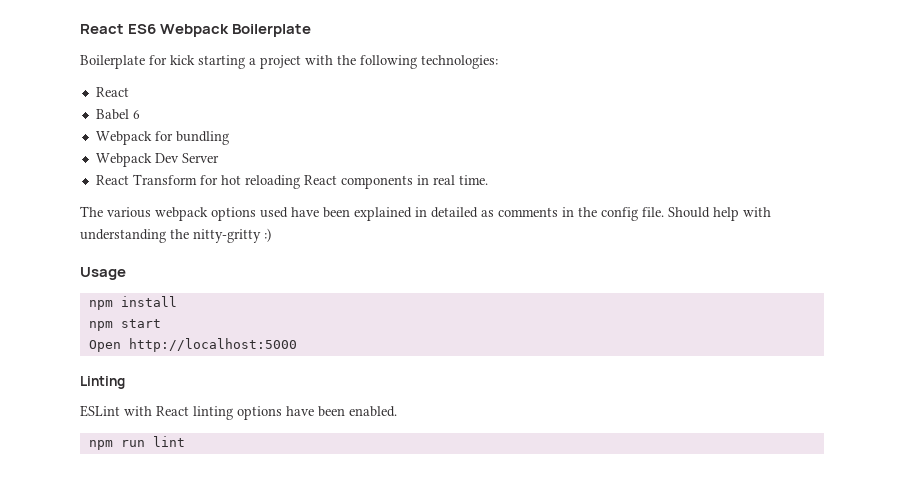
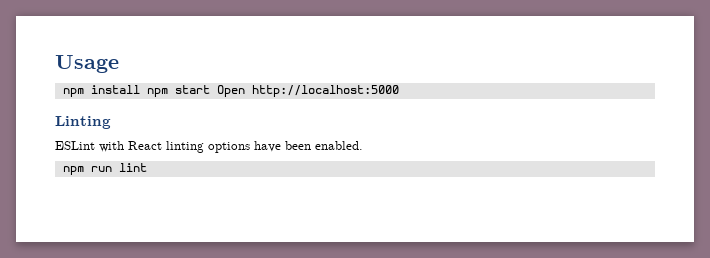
- React ES6 Webpack Boilerplate
- Boilerplate for kick starting a project with the following technologies:
- React
- Babel 6
- Webpack for bundling
- Webpack Dev Server
- React Transform for hot reloading React components in real time.
- The various webpack options used have been explained in detailed as comments in the config file. Should help with understanding the nitty-gritty :)
- npm install
- npm start
- Open http://localhost:5000
+ npm install npm start Open http://localhost:5000

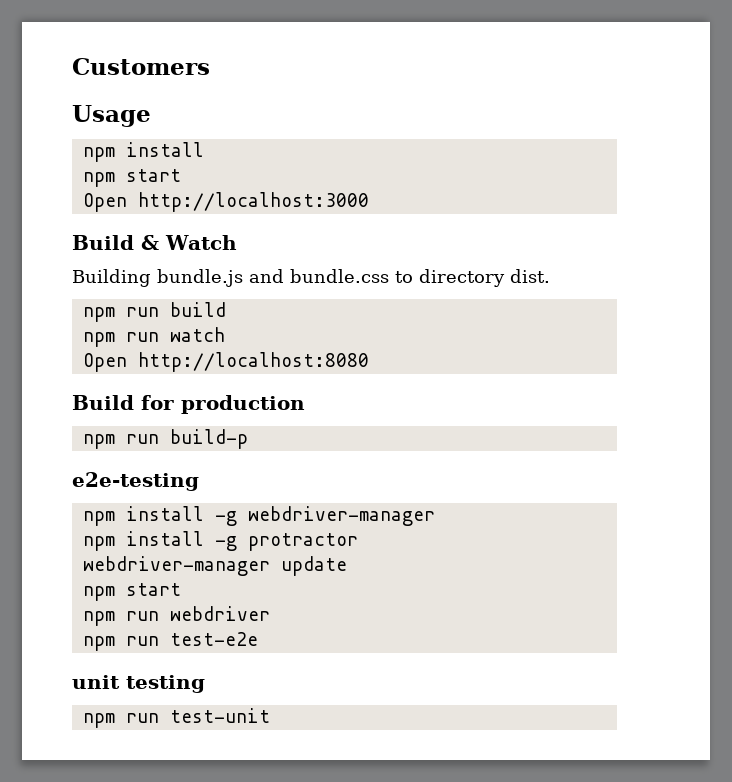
+ Customers
  Usage
- npm install npm start Open http://localhost:5000
- Linting
- ESLint with React linting options have been enabled.
- npm run lint
+ npm install
+ npm start
+ Open http://localhost:3000
+ Build & Watch
+ Building bundle.js and bundle.css to directory dist.
+ npm run build
+ npm run watch
+ Open http://localhost:8080
+ Build for production
+ npm run build-p
+ e2e-testing
+ npm install -g webdriver-manager
+ npm install -g protractor
+ webdriver-manager update
+ npm start
+ npm run webdriver
+ npm run test-e2e
+ unit testing
+ npm run test-unit

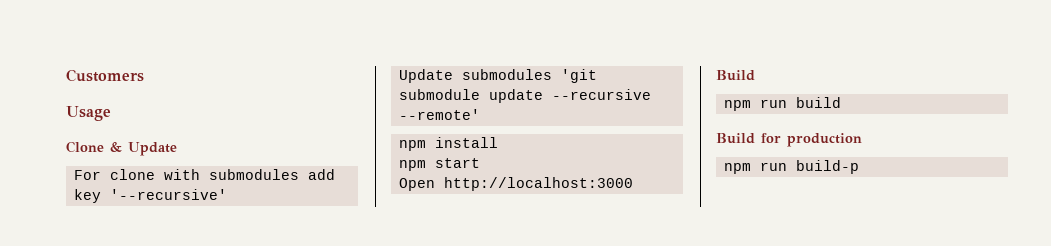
+ Clone & Update
+ For clone with submodules add key '--recursive'
+ Update submodules 'git submodule update --recursive --remote'
  Open http://localhost:3000
- Build & Watch
- Building bundle.js and bundle.css to directory dist.
+ Build
  npm run build
- npm run watch
- Open http://localhost:8080
- e2e-testing
- npm install -g webdriver-manager
- npm install -g protractor
- webdriver-manager update
- npm start
- npm run webdriver
- npm run test-e2e
- unit testing
- npm run test-unit

